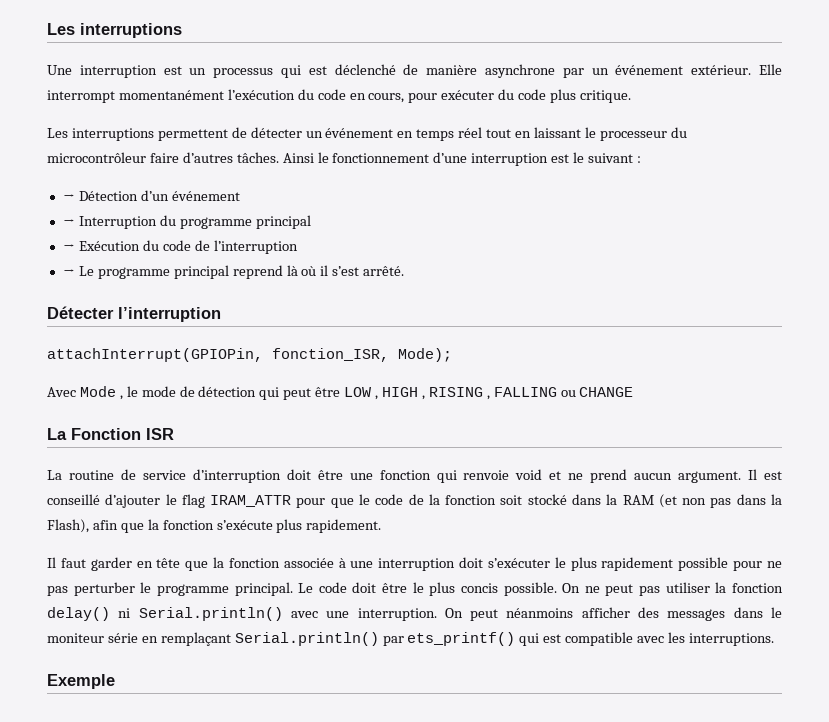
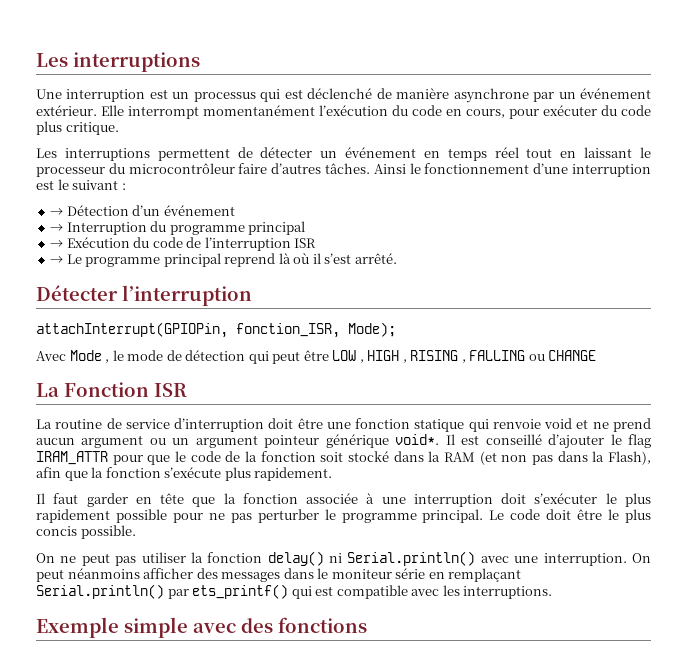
- → Exécution du code de l’interruption
+ → Exécution du code de l’interruption ISR
- La routine de service d’interruption doit être une fonction qui renvoie void et ne prend aucun argument.
+ La routine de service d’interruption doit être une fonction statique qui renvoie void et ne prend aucun argument ou un argument pointeur générique void*.
- Le code doit être le plus concis possible. On ne peut pas utiliser la fonction delay() ni Serial.println() avec une interruption.
+ Le code doit être le plus concis possible.
+ On ne peut pas utiliser la fonction delay() ni Serial.println() avec une interruption.
- Exemple
+ Exemple simple avec des fonctions

